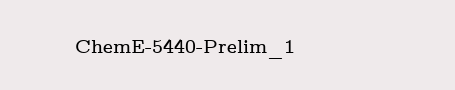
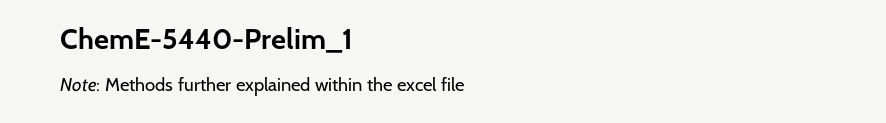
+ Note: Methods further explained within the excel file

